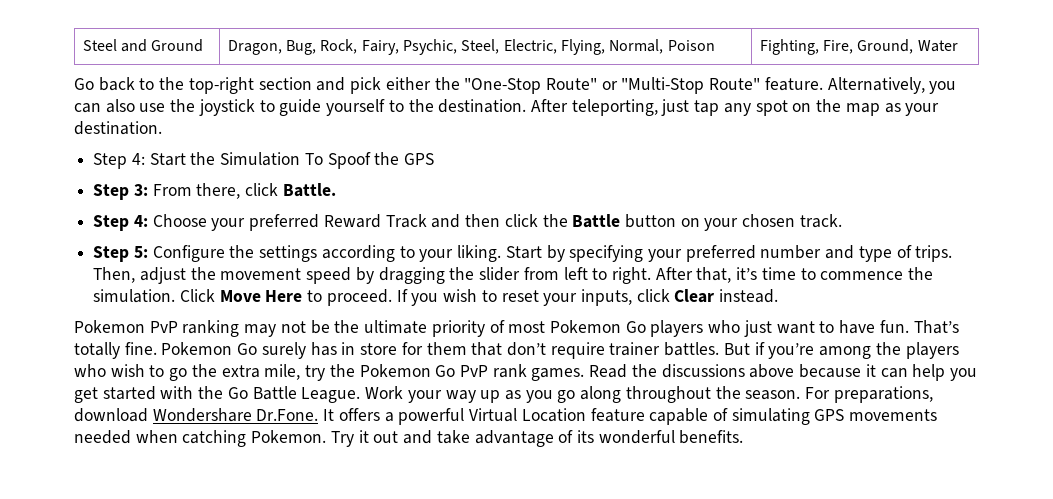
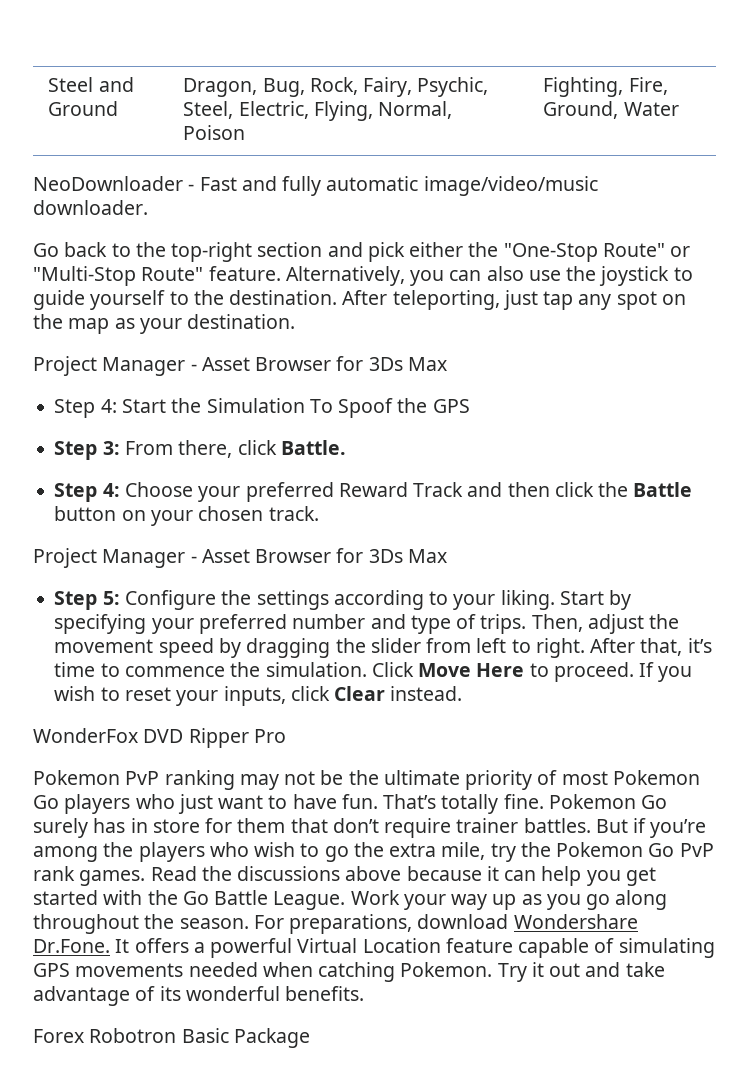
+ NeoDownloader - Fast and fully automatic image/video/music downloader.
  After teleporting, just tap any spot on the map as your destination.
+ Project Manager - Asset Browser for 3Ds Max
  Step 4: Choose your preferred Reward Track and then click the Battle button on your chosen track.
+ Project Manager - Asset Browser for 3Ds Max
+ WonderFox DVD Ripper Pro
+ Forex Robotron Basic Package

